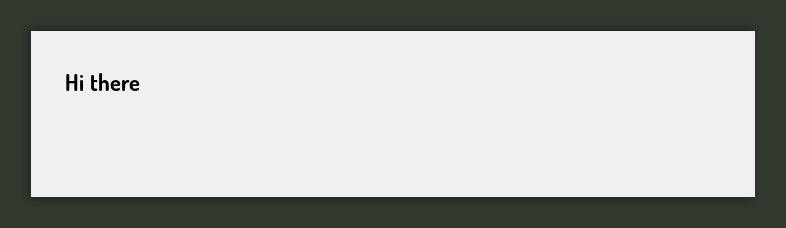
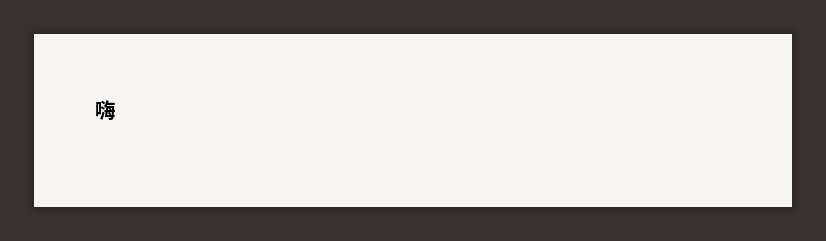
- Hi there
+ 嗨

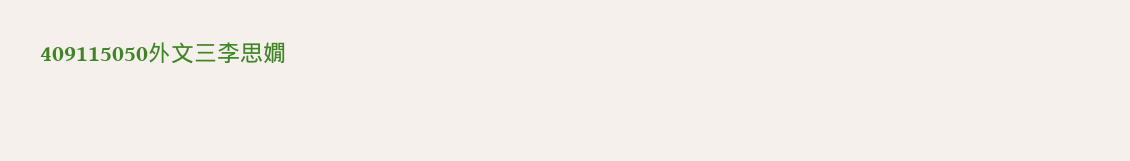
- 嗨
+ 409115050外文三李思嫺

